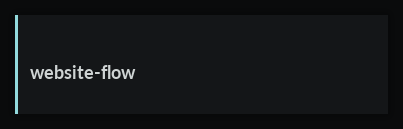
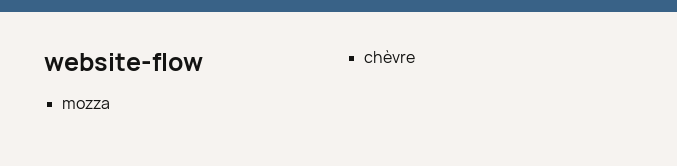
+ mozza
+ chèvre

